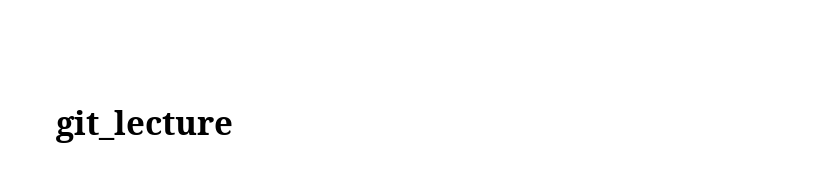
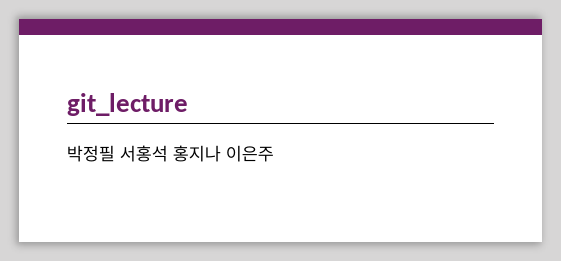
+ 박정필 서홍석 홍지나 이은주

